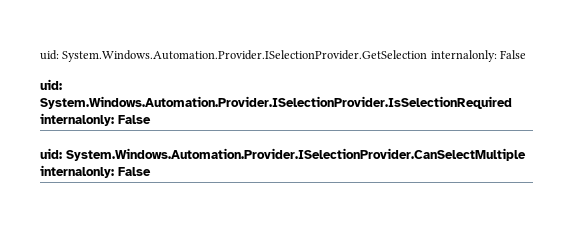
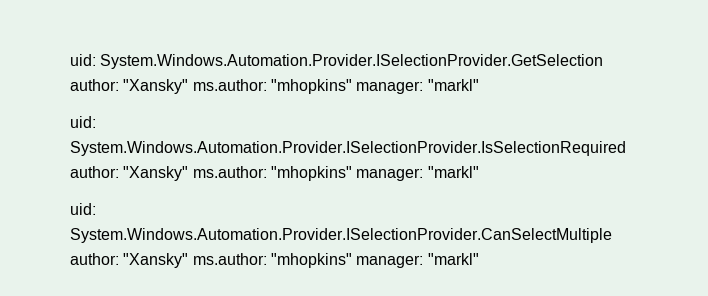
- uid: System.Windows.Automation.Provider.ISelectionProvider.GetSelection internalonly: False
- uid: System.Windows.Automation.Provider.ISelectionProvider.IsSelectionRequired internalonly: False
- uid: System.Windows.Automation.Provider.ISelectionProvider.CanSelectMultiple internalonly: False
+ uid: System.Windows.Automation.Provider.ISelectionProvider.GetSelection author: "Xansky" ms.author: "mhopkins" manager: "markl"
+ uid: System.Windows.Automation.Provider.ISelectionProvider.IsSelectionRequired author: "Xansky" ms.author: "mhopkins" manager: "markl"
+ uid: System.Windows.Automation.Provider.ISelectionProvider.CanSelectMultiple author: "Xansky" ms.author: "mhopkins" manager: "markl"

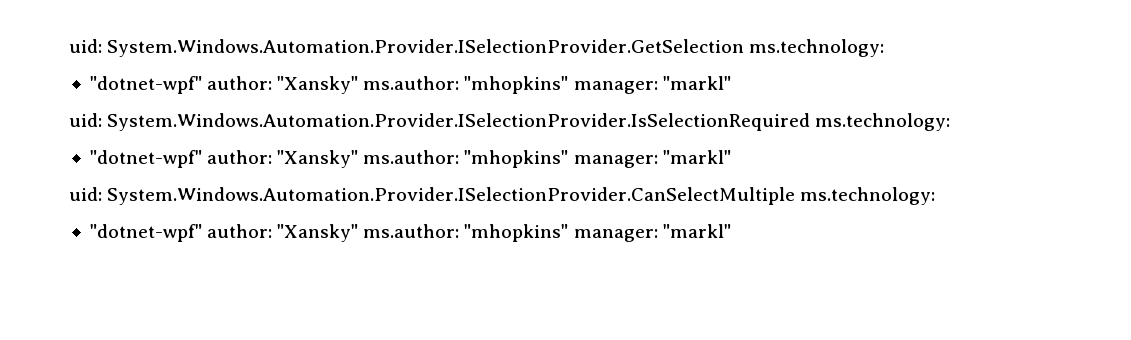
- uid: System.Windows.Automation.Provider.ISelectionProvider.GetSelection author: "Xansky" ms.author: "mhopkins" manager: "markl"
+ uid: System.Windows.Automation.Provider.ISelectionProvider.GetSelection ms.technology:
+ "dotnet-wpf" author: "Xansky" ms.author: "mhopkins" manager: "markl"
- uid: System.Windows.Automation.Provider.ISelectionProvider.IsSelectionRequired author: "Xansky" ms.author: "mhopkins" manager: "markl"
+ uid: System.Windows.Automation.Provider.ISelectionProvider.IsSelectionRequired ms.technology:
+ "dotnet-wpf" author: "Xansky" ms.author: "mhopkins" manager: "markl"
- uid: System.Windows.Automation.Provider.ISelectionProvider.CanSelectMultiple author: "Xansky" ms.author: "mhopkins" manager: "markl"
+ uid: System.Windows.Automation.Provider.ISelectionProvider.CanSelectMultiple ms.technology:
+ "dotnet-wpf" author: "Xansky" ms.author: "mhopkins" manager: "markl"

